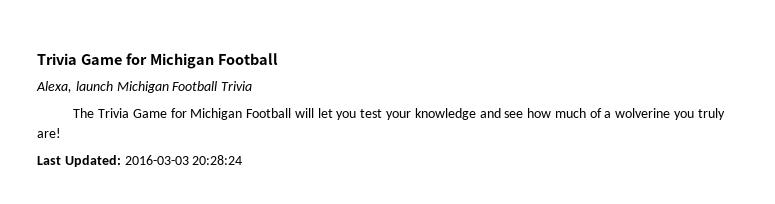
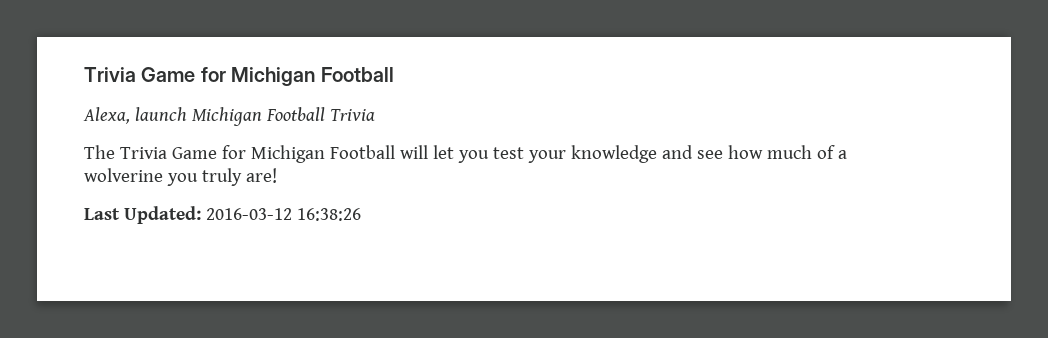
- Last Updated: 2016-03-03 20:28:24
+ Last Updated: 2016-03-12 16:38:26

